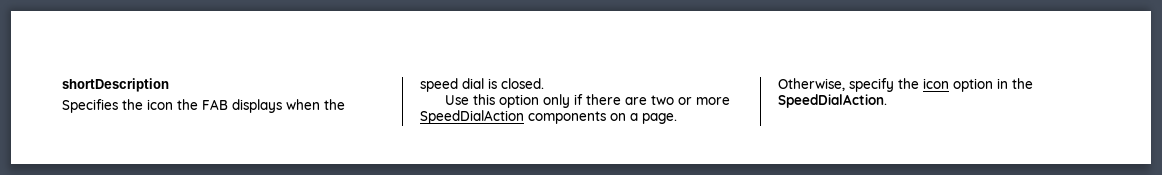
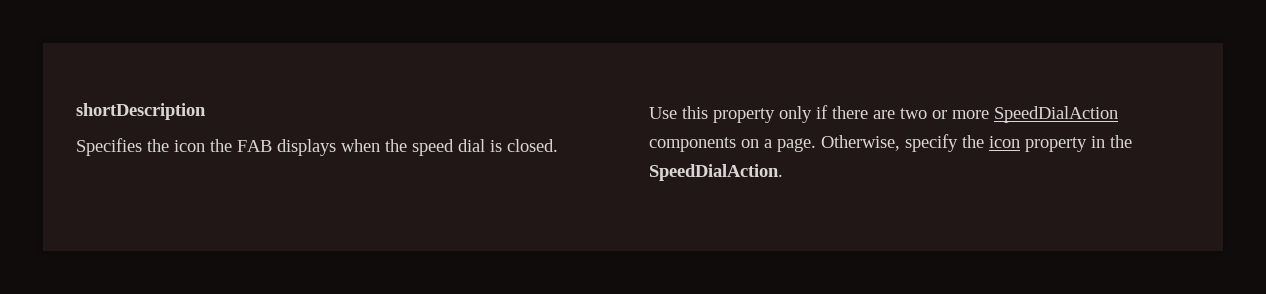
- Use this option only if there are two or more SpeedDialAction components on a page.
+ Use this property only if there are two or more SpeedDialAction components on a page.
- Otherwise, specify the icon option in the SpeedDialAction.
+ Otherwise, specify the icon property in the SpeedDialAction.

